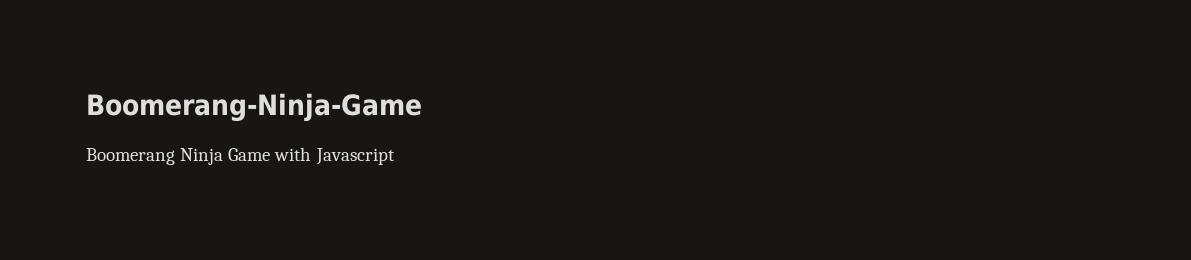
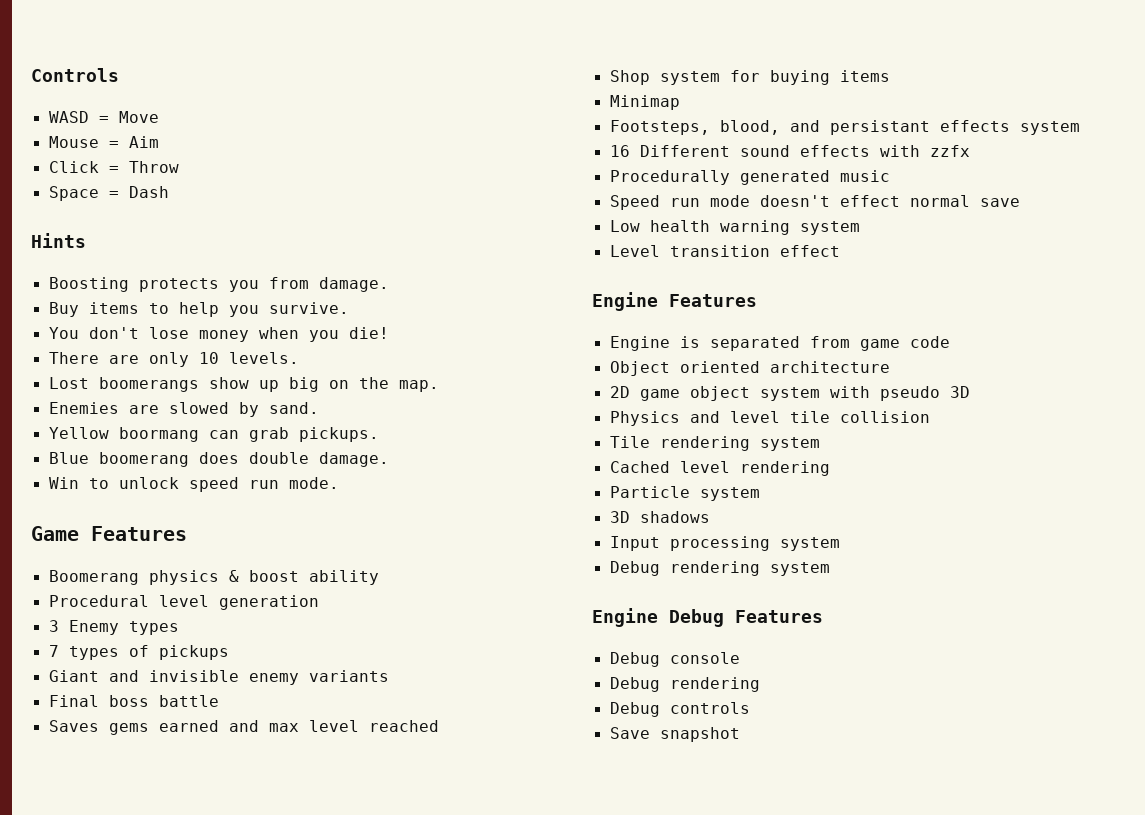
- Boomerang-Ninja-Game
- Boomerang Ninja Game with Javascript
+ Controls
+ WASD = Move
+ Mouse = Aim
+ Click = Throw
+ Space = Dash
+ Hints
+ Boosting protects you from damage.
+ Buy items to help you survive.
+ You don't lose money when you die!
+ There are only 10 levels.
+ Lost boomerangs show up big on the map.
+ Enemies are slowed by sand.
+ Yellow boormang can grab pickups.
+ Blue boomerang does double damage.
+ Win to unlock speed run mode.
+ Game Features
+ Boomerang physics & boost ability
+ Procedural level generation
+ 3 Enemy types
+ 7 types of pickups
+ Giant and invisible enemy variants
+ Final boss battle
+ Saves gems earned and max level reached
+ Shop system for buying items
+ Minimap
+ Footsteps, blood, and persistant effects system
+ 16 Different sound effects with zzfx
+ Procedurally generated music
+ Speed run mode doesn't effect normal save
+ Low health warning system
+ Level transition effect
+ Engine Features
+ Engine is separated from game code
+ Object oriented architecture
+ 2D game object system with pseudo 3D
+ Physics and level tile collision
+ Tile rendering system
+ Cached level rendering
+ Particle system
+ 3D shadows
+ Input processing system
+ Debug rendering system
+ Engine Debug Features
+ Debug console
+ Debug rendering
+ Debug controls
+ Save snapshot

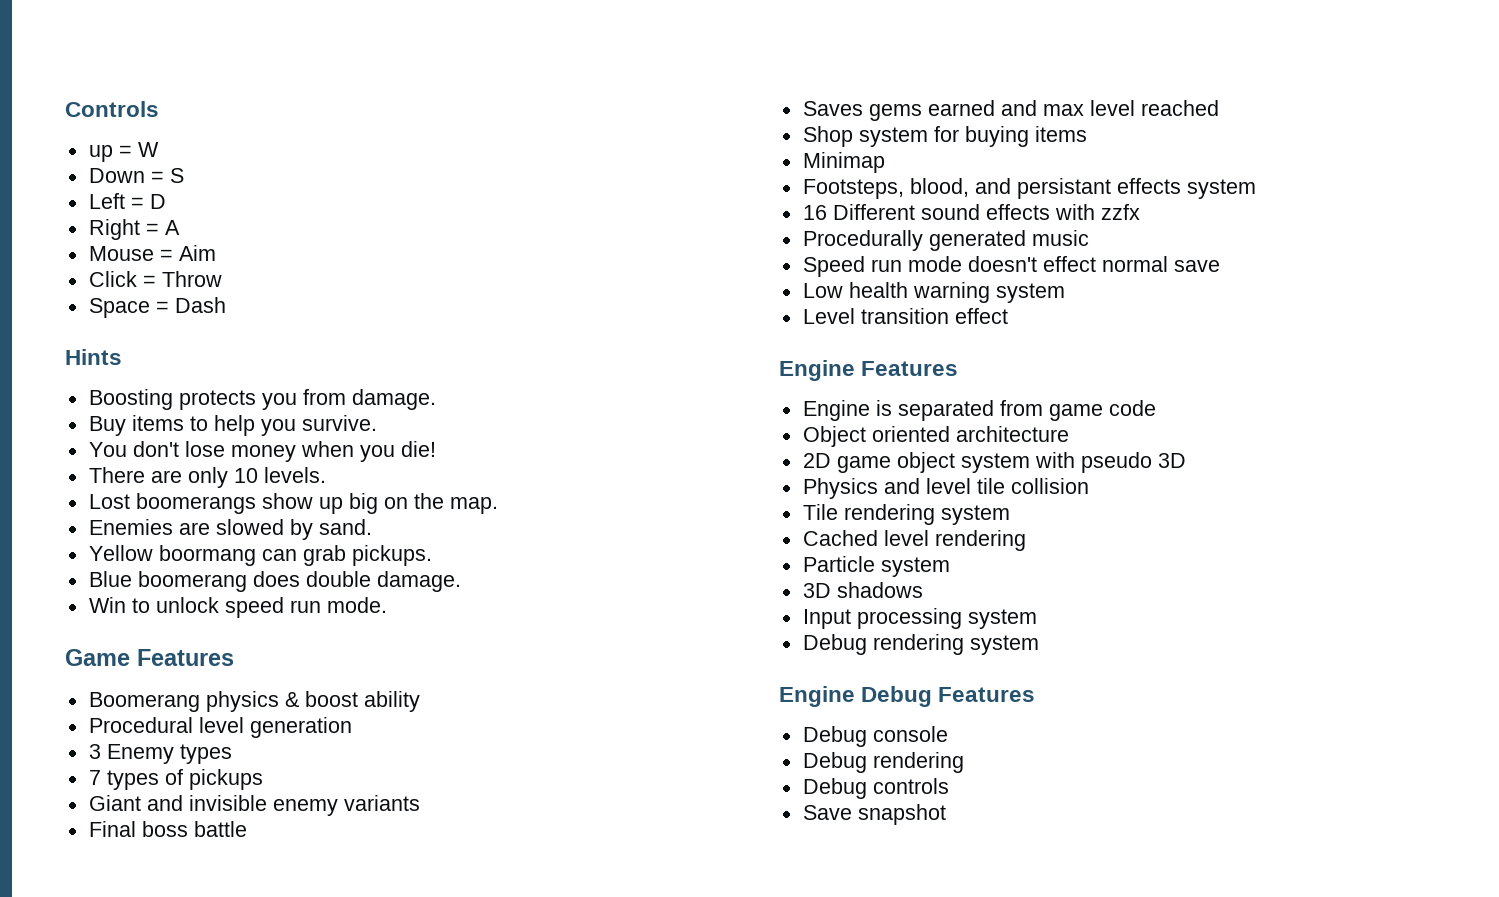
- WASD = Move
+ up = W
+ Down = S
+ Left = D
+ Right = A

